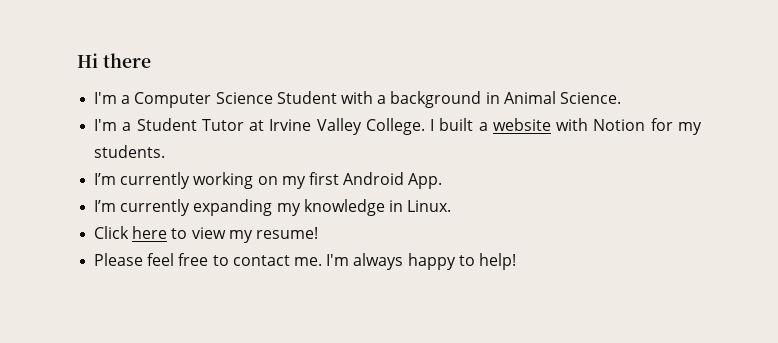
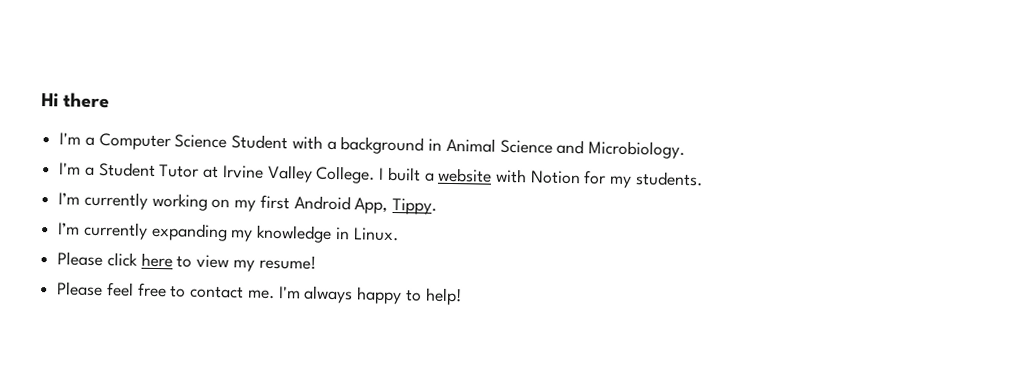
- I'm a Computer Science Student with a background in Animal Science.
+ I'm a Computer Science Student with a background in Animal Science and Microbiology.
- I’m currently working on my first Android App.
+ I’m currently working on my first Android App, Tippy.
- Click here to view my resume!
+ Please click here to view my resume!

